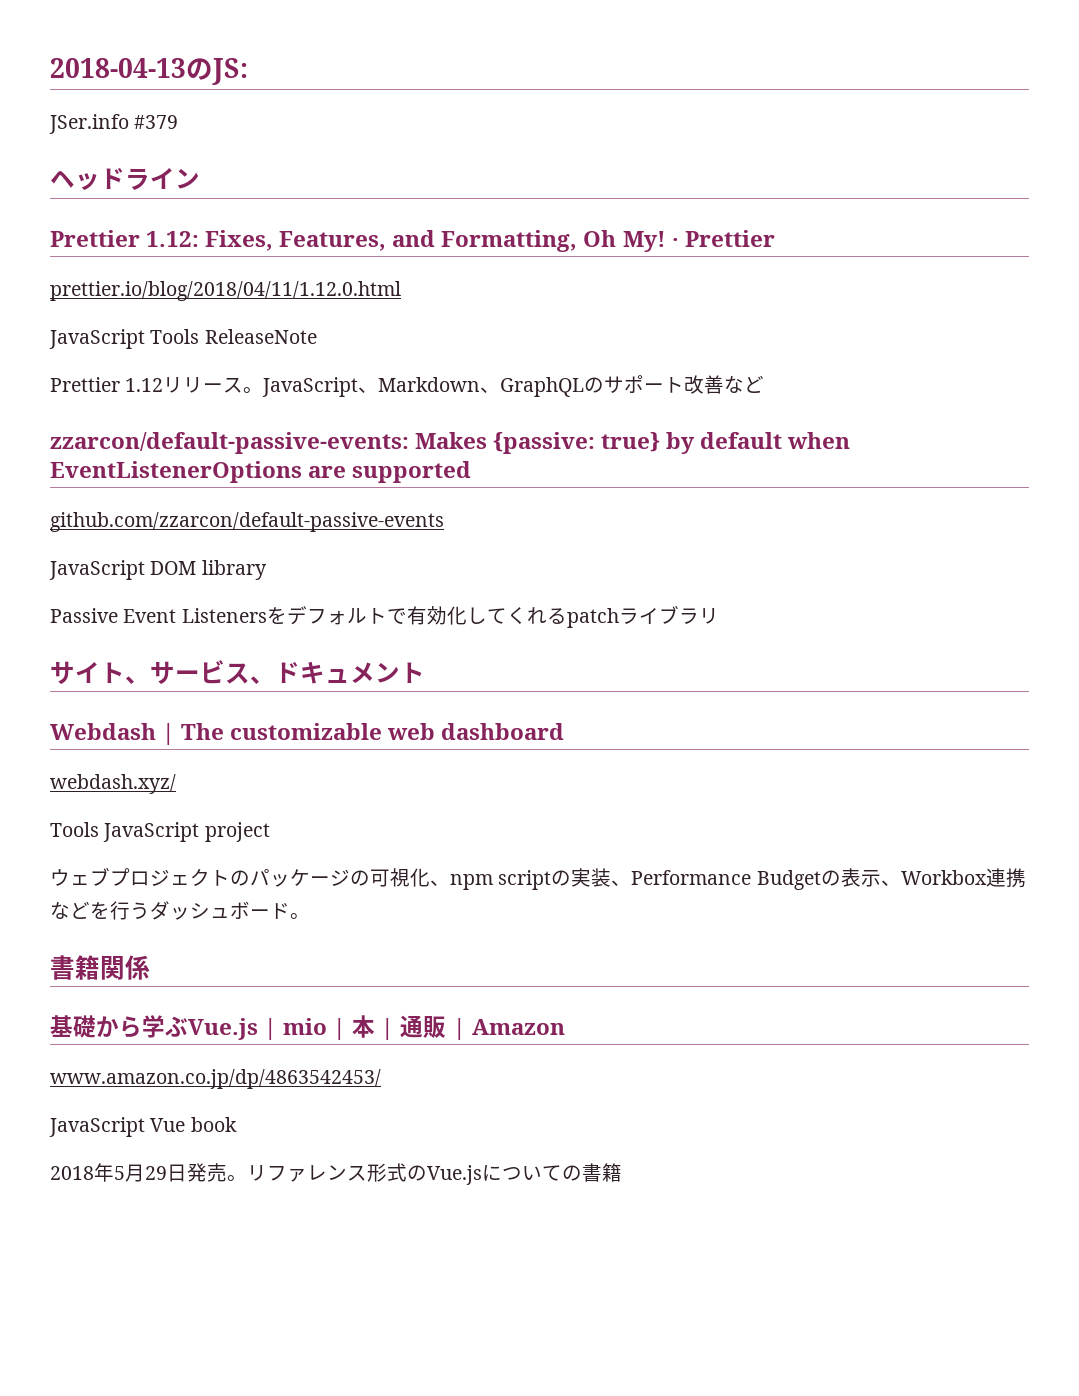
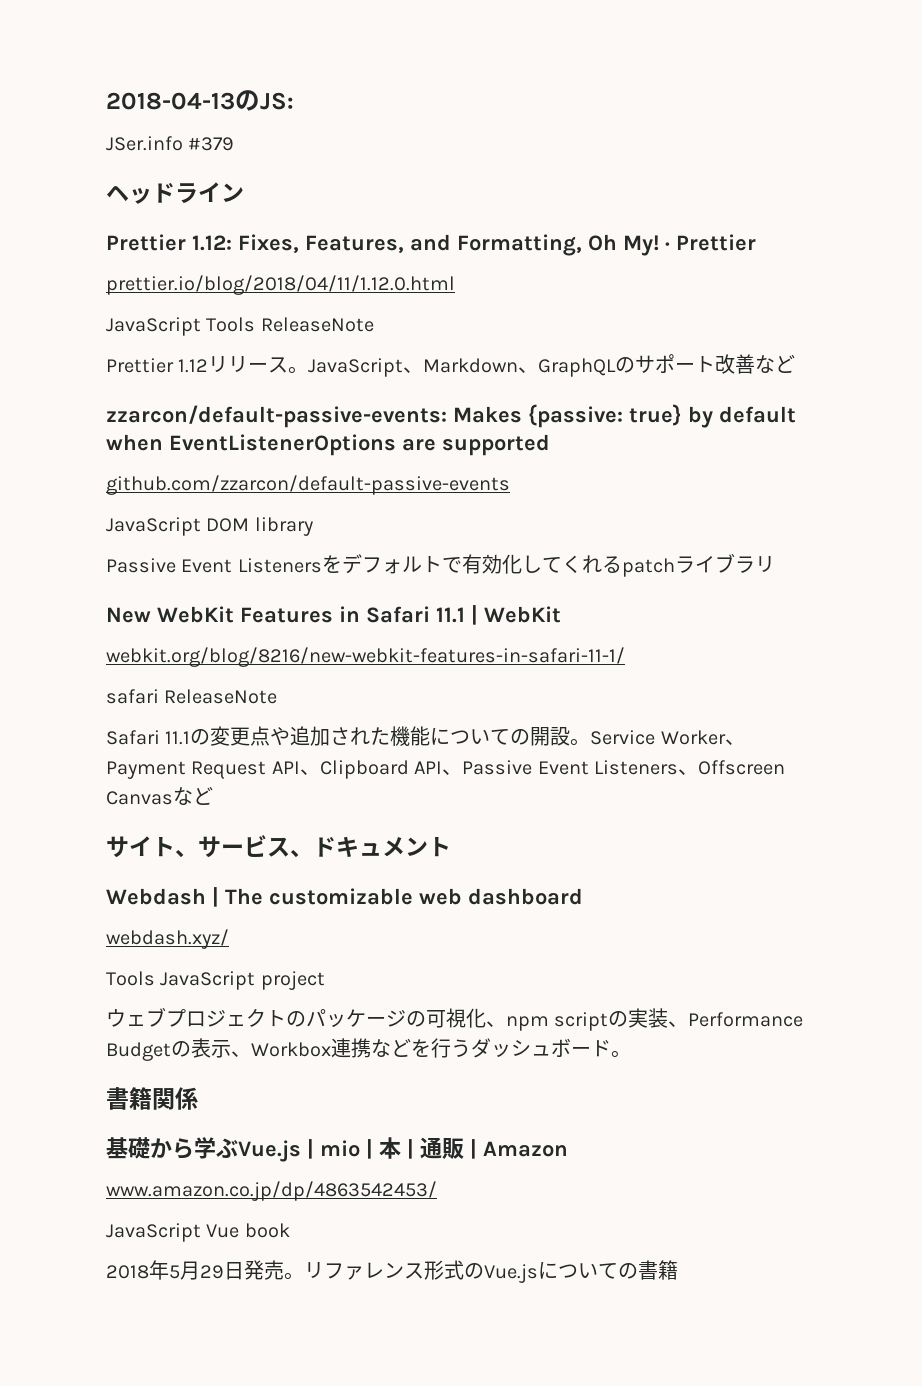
+ New WebKit Features in Safari 11.1 | WebKit
+ webkit.org/blog/8216/new-webkit-features-in-safari-11-1/
+ safari ReleaseNote
+ Safari 11.1の変更点や追加された機能についての開設。Service Worker、Payment Request API、Clipboard API、Passive Event Listeners、Offscreen Canvasなど

